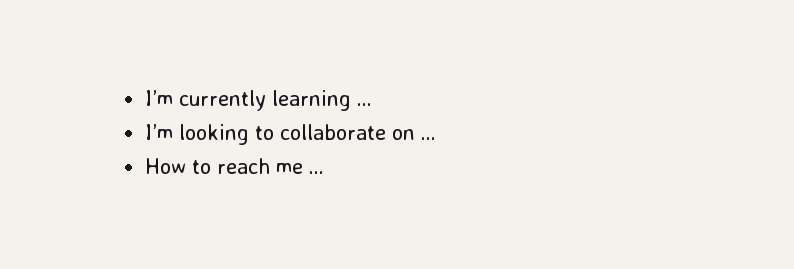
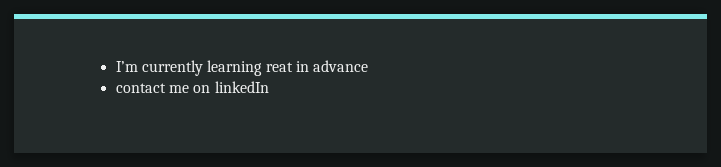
- I’m currently learning ...
- I’m looking to collaborate on ...
- How to reach me ...
+ I’m currently learning reat in advance
+ contact me on linkedIn

